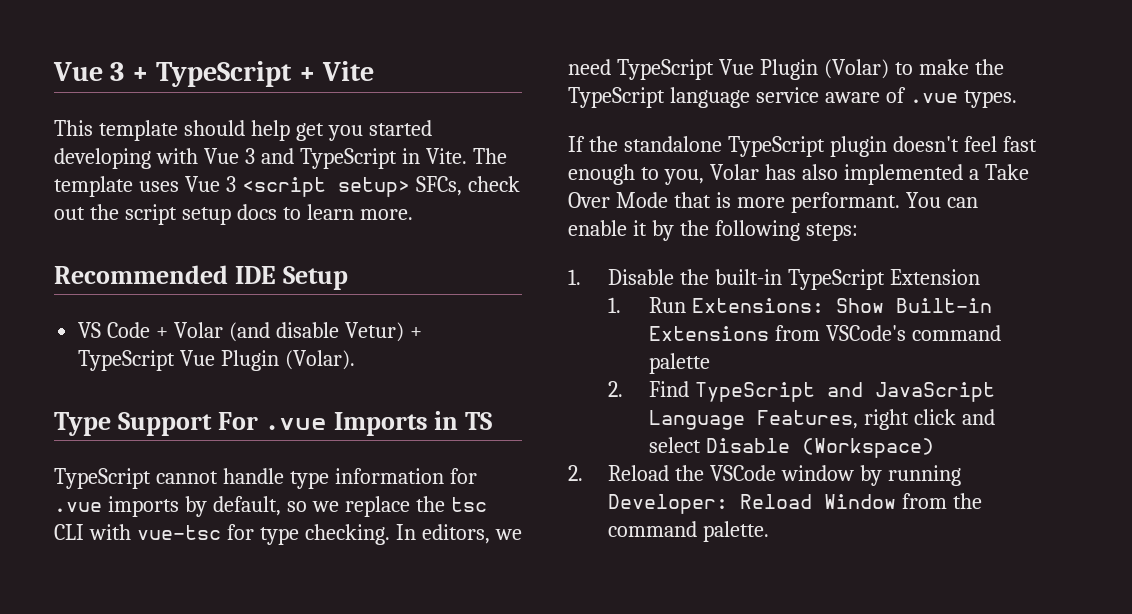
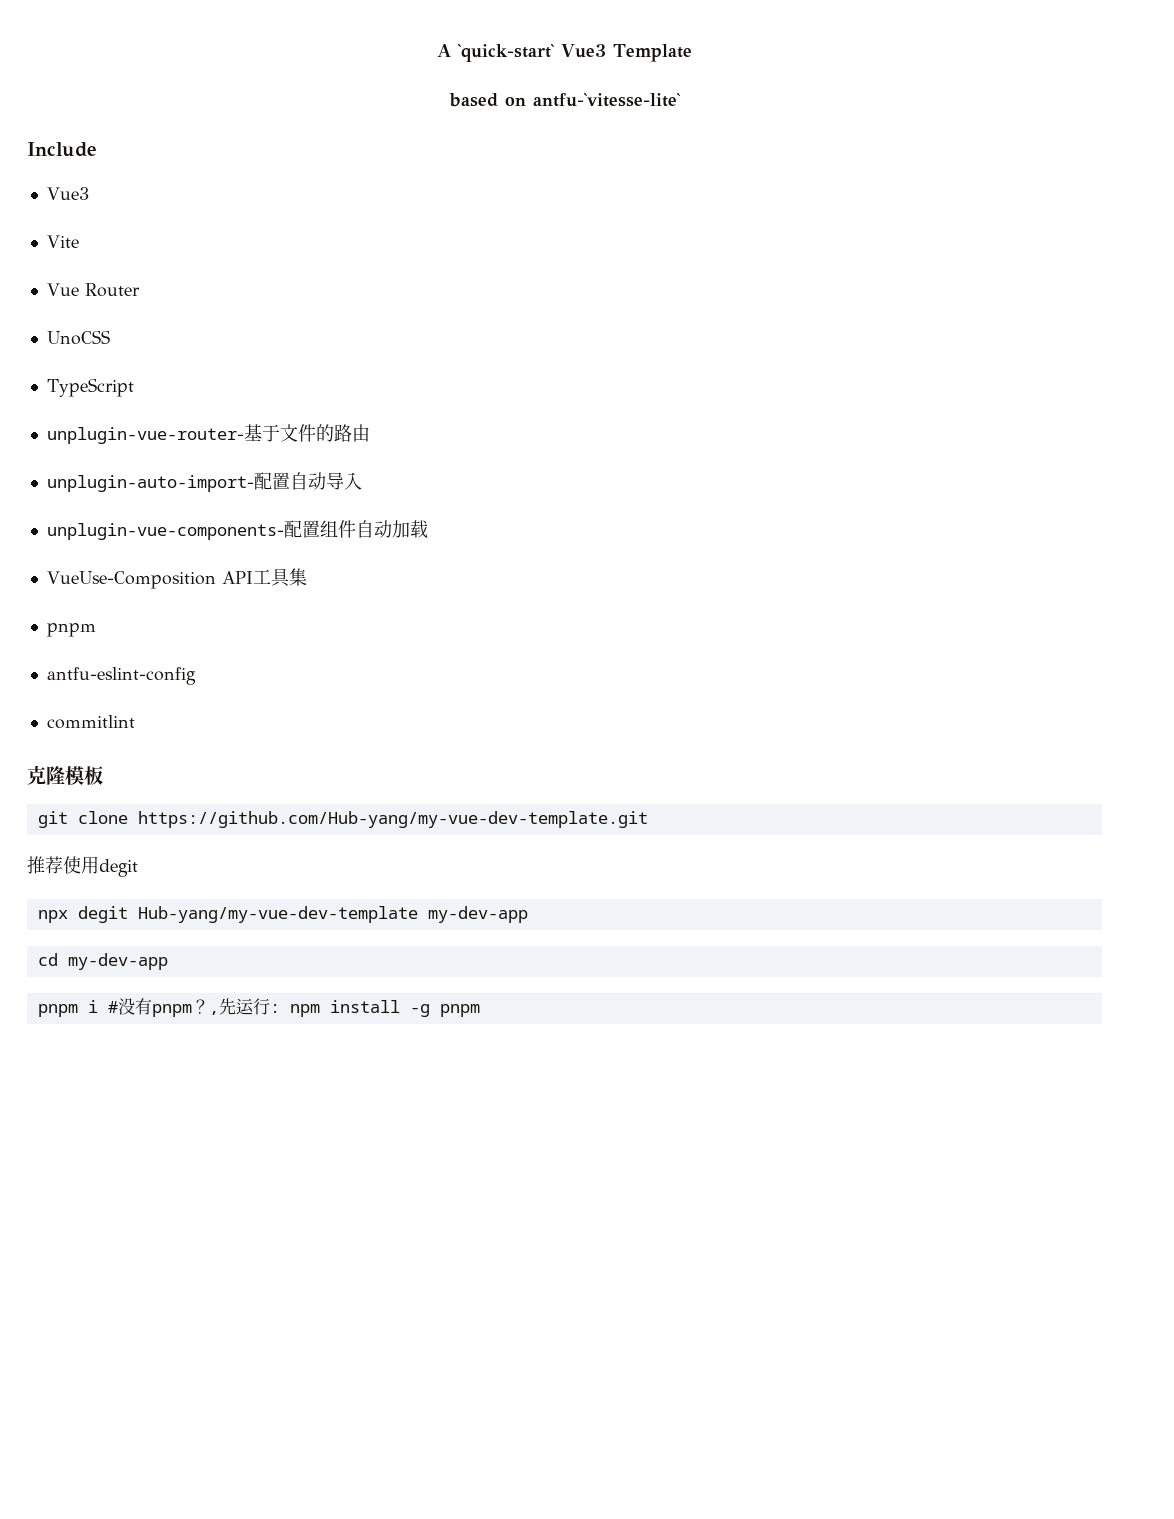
- Vue 3 + TypeScript + Vite
- This template should help get you started developing with Vue 3 and TypeScript in Vite. The template uses Vue 3 <script setup> SFCs, check out the script setup docs to learn more.
- Recommended IDE Setup
- VS Code + Volar (and disable Vetur) + TypeScript Vue Plugin (Volar).
- Type Support For .vue Imports in TS
- TypeScript cannot handle type information for .vue imports by default, so we replace the tsc CLI with vue-tsc for type checking. In editors, we need TypeScript Vue Plugin (Volar) to make the TypeScript language service aware of .vue types.
- If the standalone TypeScript plugin doesn't feel fast enough to you, Volar has also implemented a Take Over Mode that is more performant. You can enable it by the following steps:
- 1. Disable the built-in TypeScript Extension
- 1. Run Extensions: Show Built-in Extensions from VSCode's command palette
- 2. Find TypeScript and JavaScript Language Features, right click and select Disable (Workspace)
- 2. Reload the VSCode window by running Developer: Reload Window from the command palette.
+ A `quick-start` Vue3 Template
+ based on antfu-`vitesse-lite`
+ Include
+ Vue3
+ Vite
+ Vue Router
+ UnoCSS
+ TypeScript
+ unplugin-vue-router-基于文件的路由
+ unplugin-auto-import-配置自动导入
+ unplugin-vue-components-配置组件自动加载
+ VueUse-Composition API工具集
+ pnpm
+ antfu-eslint-config
+ commitlint
+ 克隆模板
+ git clone https://github.com/Hub-yang/my-vue-dev-template.git
+ 推荐使用degit
+ npx degit Hub-yang/my-vue-dev-template my-dev-app
+ cd my-dev-app
+ pnpm i #没有pnpm？,先运行: npm install -g pnpm

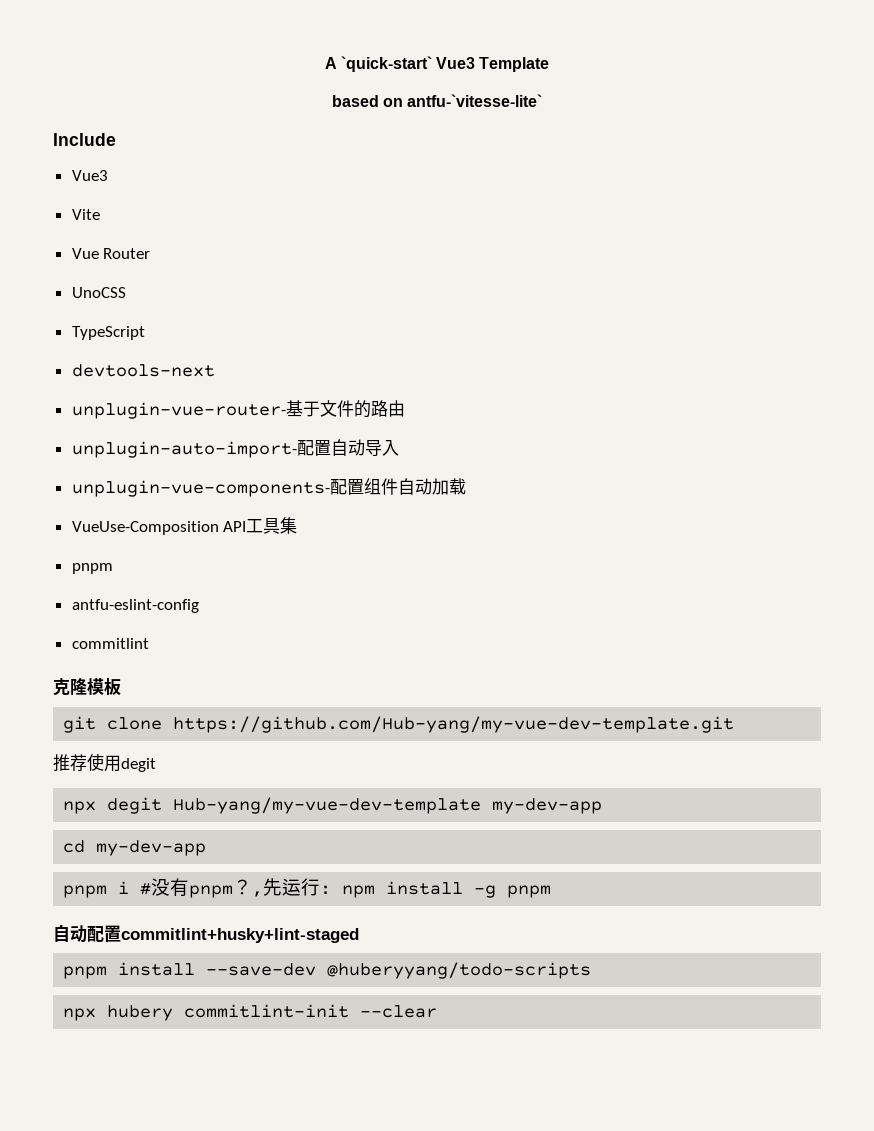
+ devtools-next
+ 自动配置commitlint+husky+lint-staged
+ pnpm install --save-dev @huberyyang/todo-scripts
+ npx hubery commitlint-init --clear

